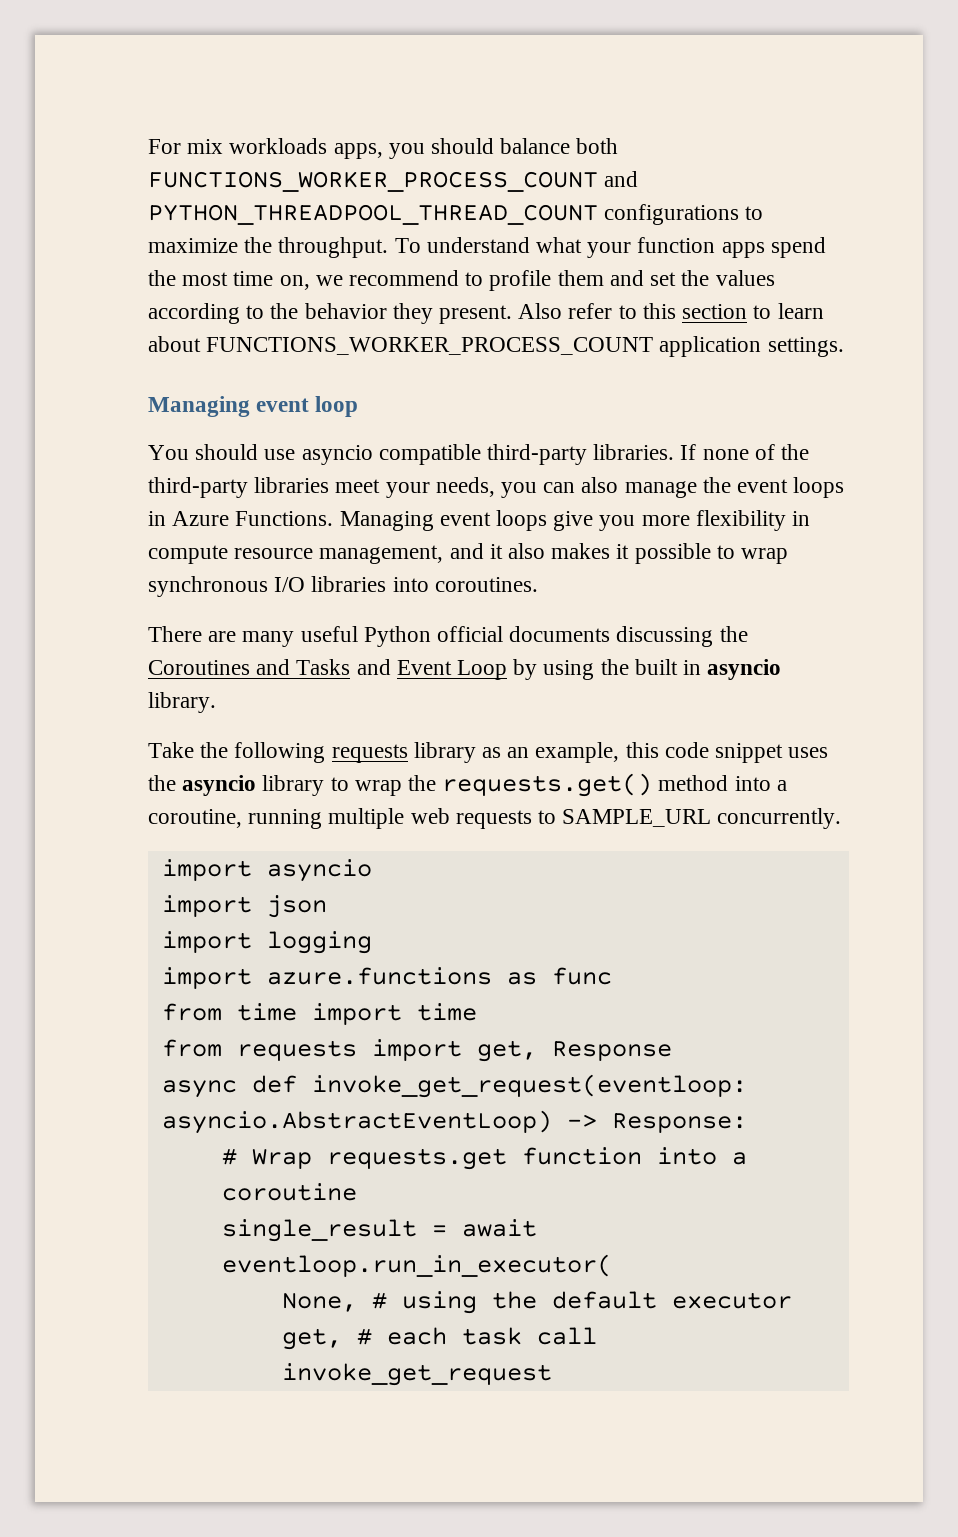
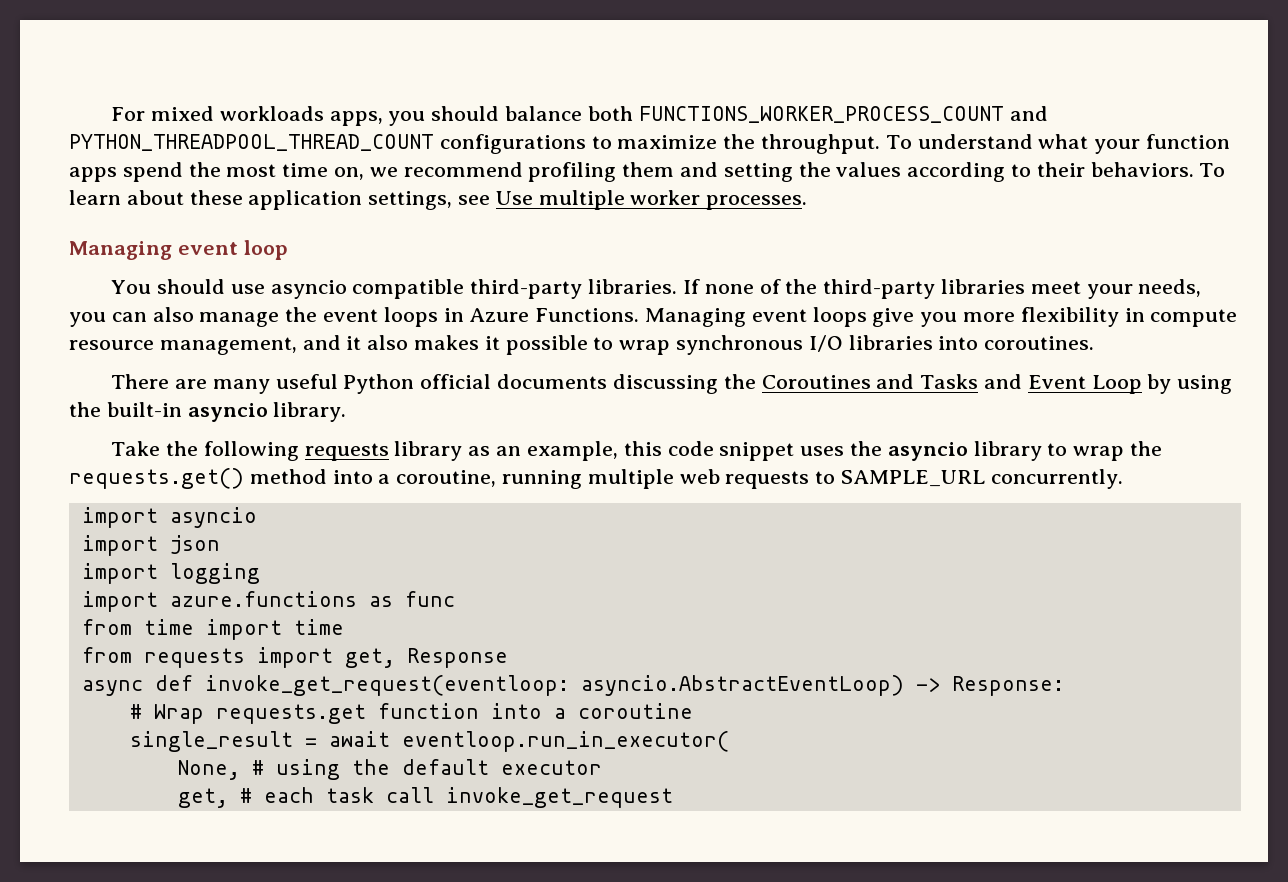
- For mix workloads apps, you should balance both FUNCTIONS_WORKER_PROCESS_COUNT and PYTHON_THREADPOOL_THREAD_COUNT configurations to maximize the throughput.
+ For mixed workloads apps, you should balance both FUNCTIONS_WORKER_PROCESS_COUNT and PYTHON_THREADPOOL_THREAD_COUNT configurations to maximize the throughput.
- To understand what your function apps spend the most time on, we recommend to profile them and set the values according to the behavior they present. Also refer to this section to learn about FUNCTIONS_WORKER_PROCESS_COUNT application settings.
+ To understand what your function apps spend the most time on, we recommend profiling them and setting the values according to their behaviors. To learn about these application settings, see Use multiple worker processes.
- There are many useful Python official documents discussing the Coroutines and Tasks and Event Loop by using the built in asyncio library.
+ There are many useful Python official documents discussing the Coroutines and Tasks and Event Loop by using the built-in asyncio library.

